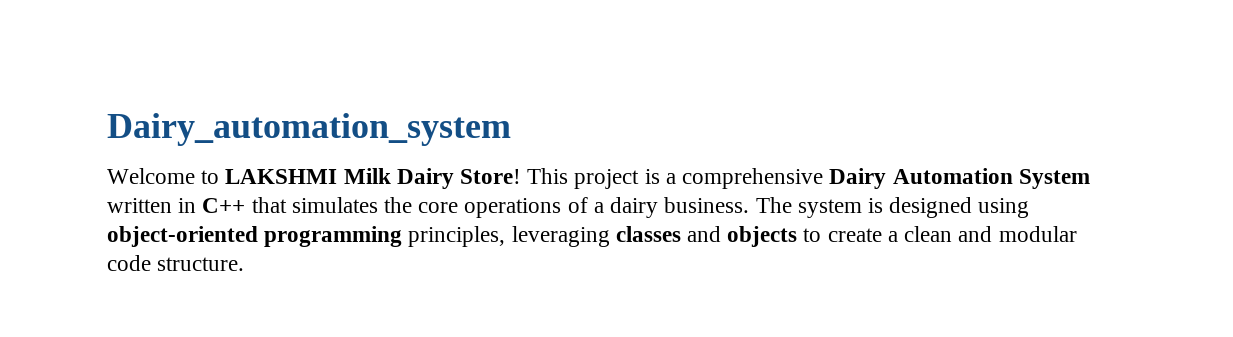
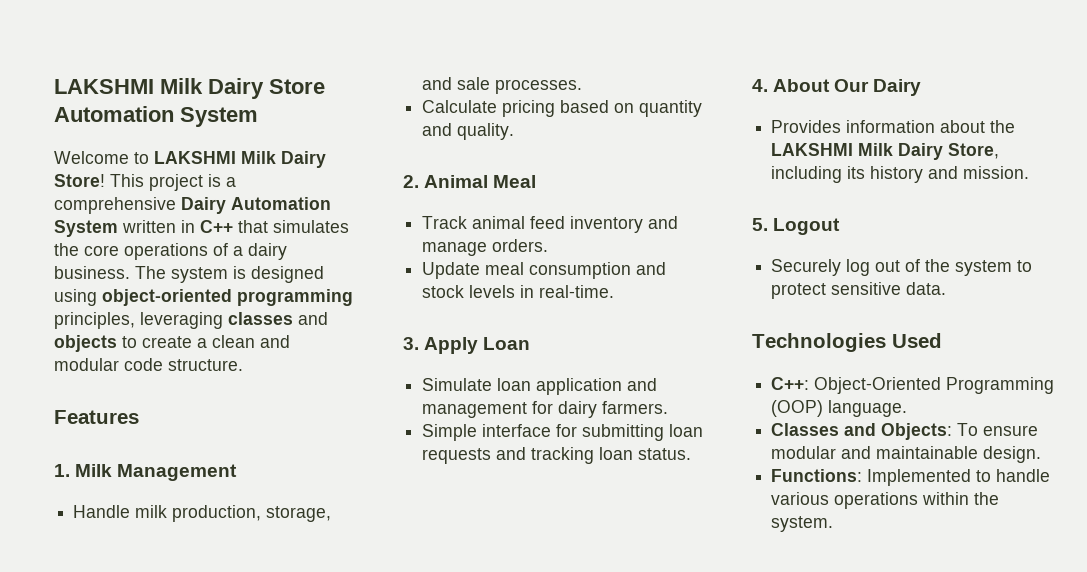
- Dairy_automation_system
+ LAKSHMI Milk Dairy Store Automation System
+ Features
+ 1. Milk Management
+ Handle milk production, storage, and sale processes.
+ Calculate pricing based on quantity and quality.
+ 2. Animal Meal
+ Track animal feed inventory and manage orders.
+ Update meal consumption and stock levels in real-time.
+ 3. Apply Loan
+ Simulate loan application and management for dairy farmers.
+ Simple interface for submitting loan requests and tracking loan status.
+ 4. About Our Dairy
+ Provides information about the LAKSHMI Milk Dairy Store, including its history and mission.
+ 5. Logout
+ Securely log out of the system to protect sensitive data.
+ Technologies Used
+ C++: Object-Oriented Programming (OOP) language.
+ Classes and Objects: To ensure modular and maintainable design.
+ Functions: Implemented to handle various operations within the system.

